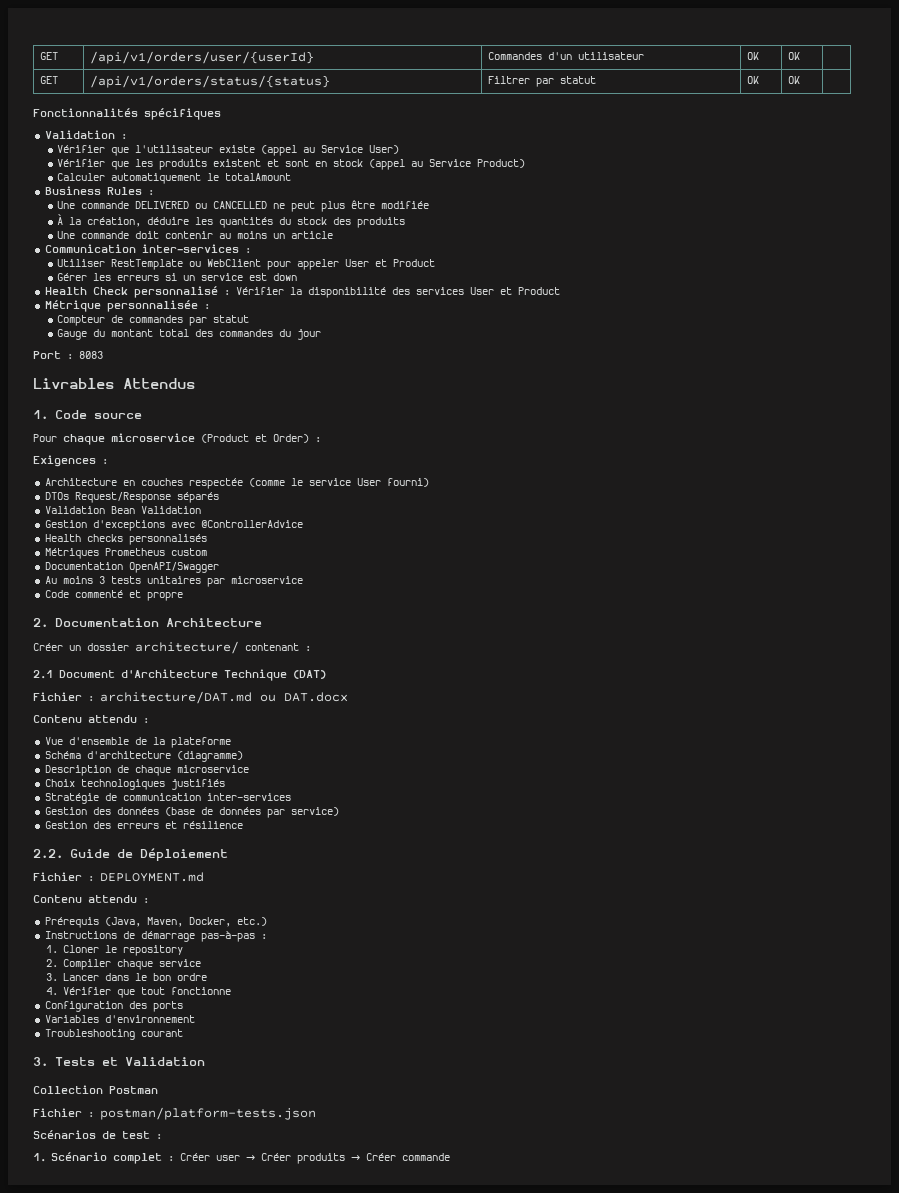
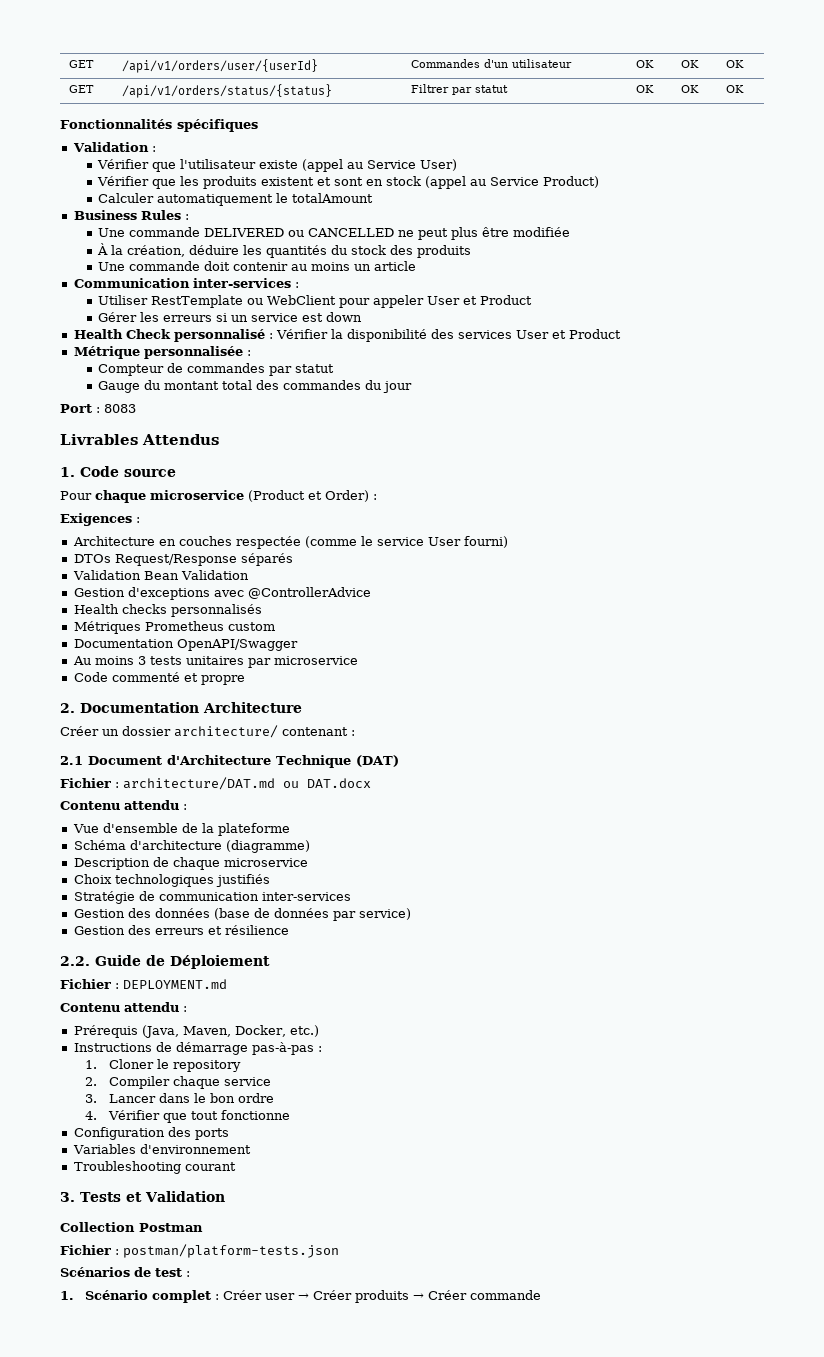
- GET | /api/v1/orders/user/{userId} | Commandes d'un utilisateur | OK | OK |
+ GET | /api/v1/orders/user/{userId} | Commandes d'un utilisateur | OK | OK | OK
- GET | /api/v1/orders/status/{status} | Filtrer par statut | OK | OK |
+ GET | /api/v1/orders/status/{status} | Filtrer par statut | OK | OK | OK

